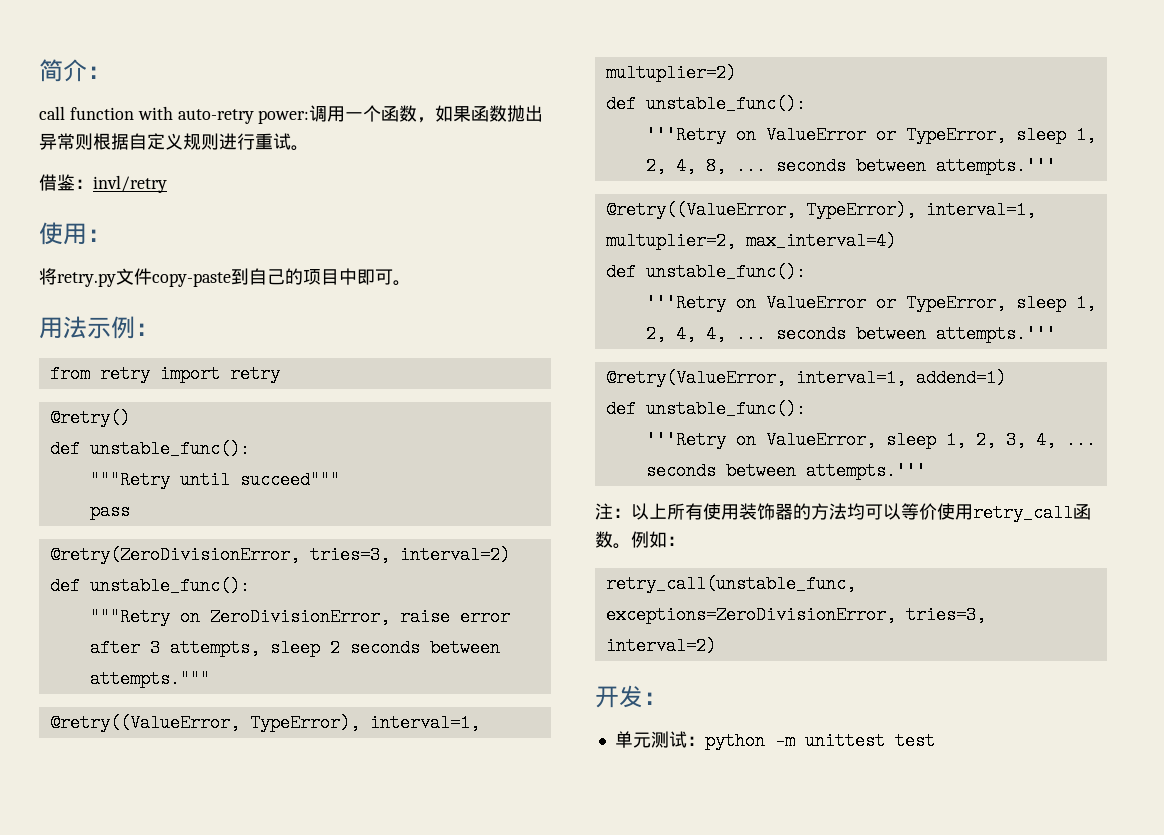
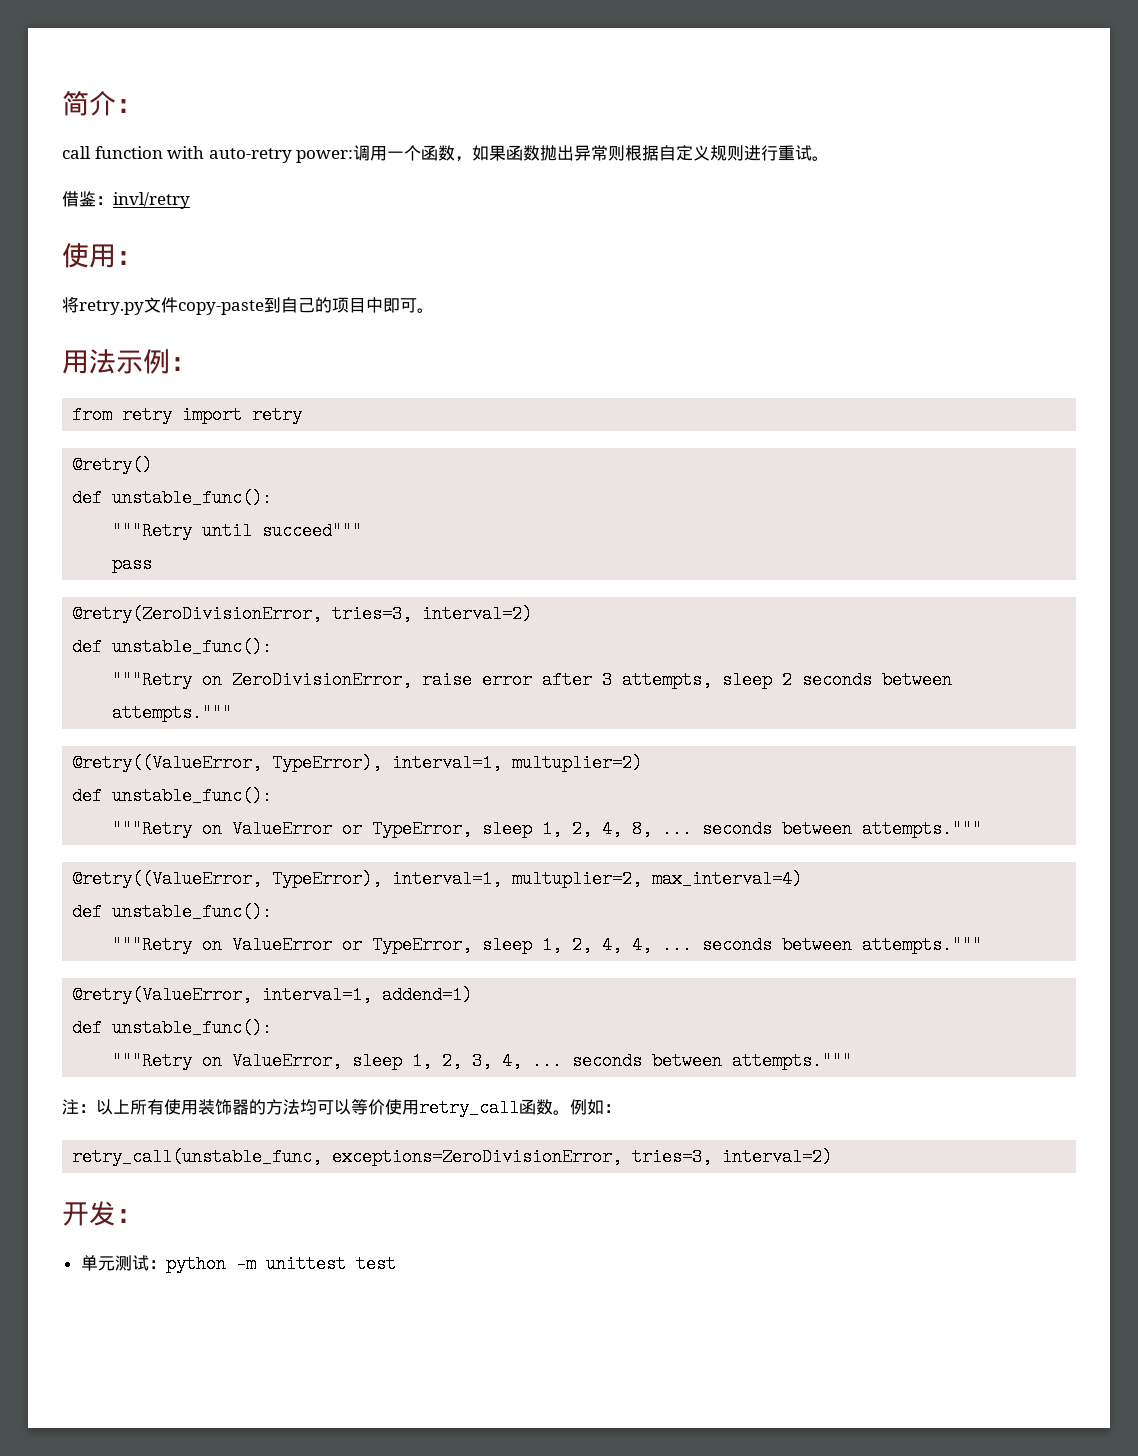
- '''Retry on ValueError or TypeError, sleep 1, 2, 4, 8, ... seconds between attempts.'''
+ """Retry on ValueError or TypeError, sleep 1, 2, 4, 8, ... seconds between attempts."""
- '''Retry on ValueError or TypeError, sleep 1, 2, 4, 4, ... seconds between attempts.'''
+ """Retry on ValueError or TypeError, sleep 1, 2, 4, 4, ... seconds between attempts."""
- '''Retry on ValueError, sleep 1, 2, 3, 4, ... seconds between attempts.'''
+ """Retry on ValueError, sleep 1, 2, 3, 4, ... seconds between attempts."""

